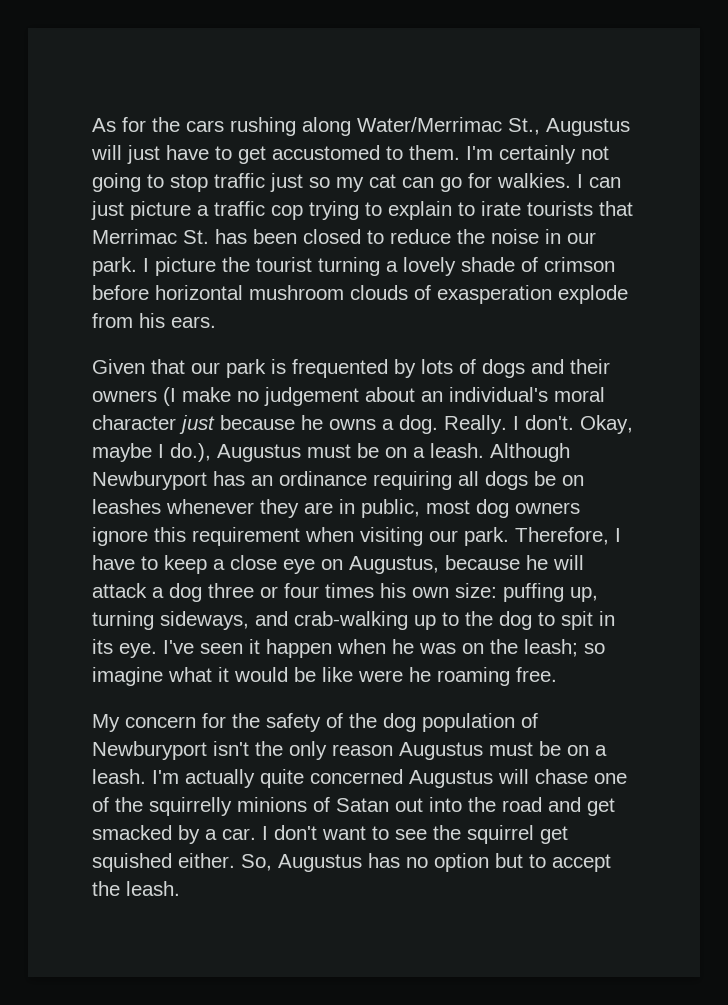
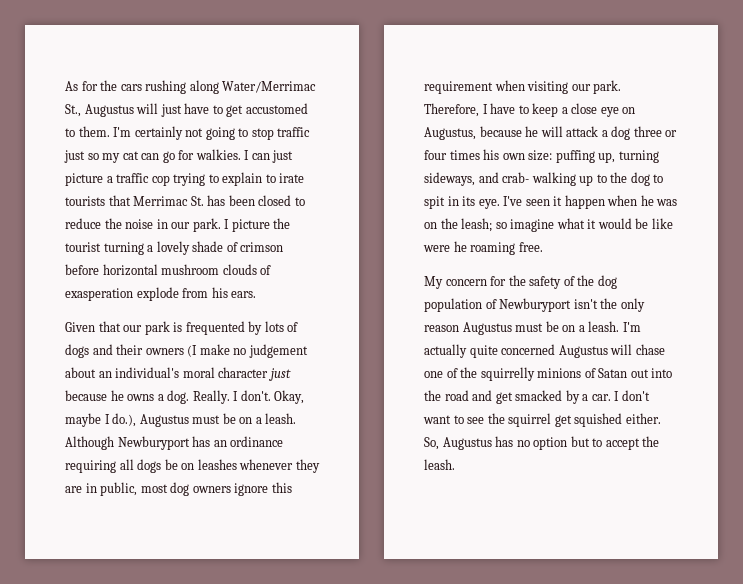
- Therefore, I have to keep a close eye on Augustus, because he will attack a dog three or four times his own size: puffing up, turning sideways, and crab-walking up to the dog to spit in its eye.
+ Therefore, I have to keep a close eye on Augustus, because he will attack a dog three or four times his own size: puffing up, turning sideways, and crab- walking up to the dog to spit in its eye.

